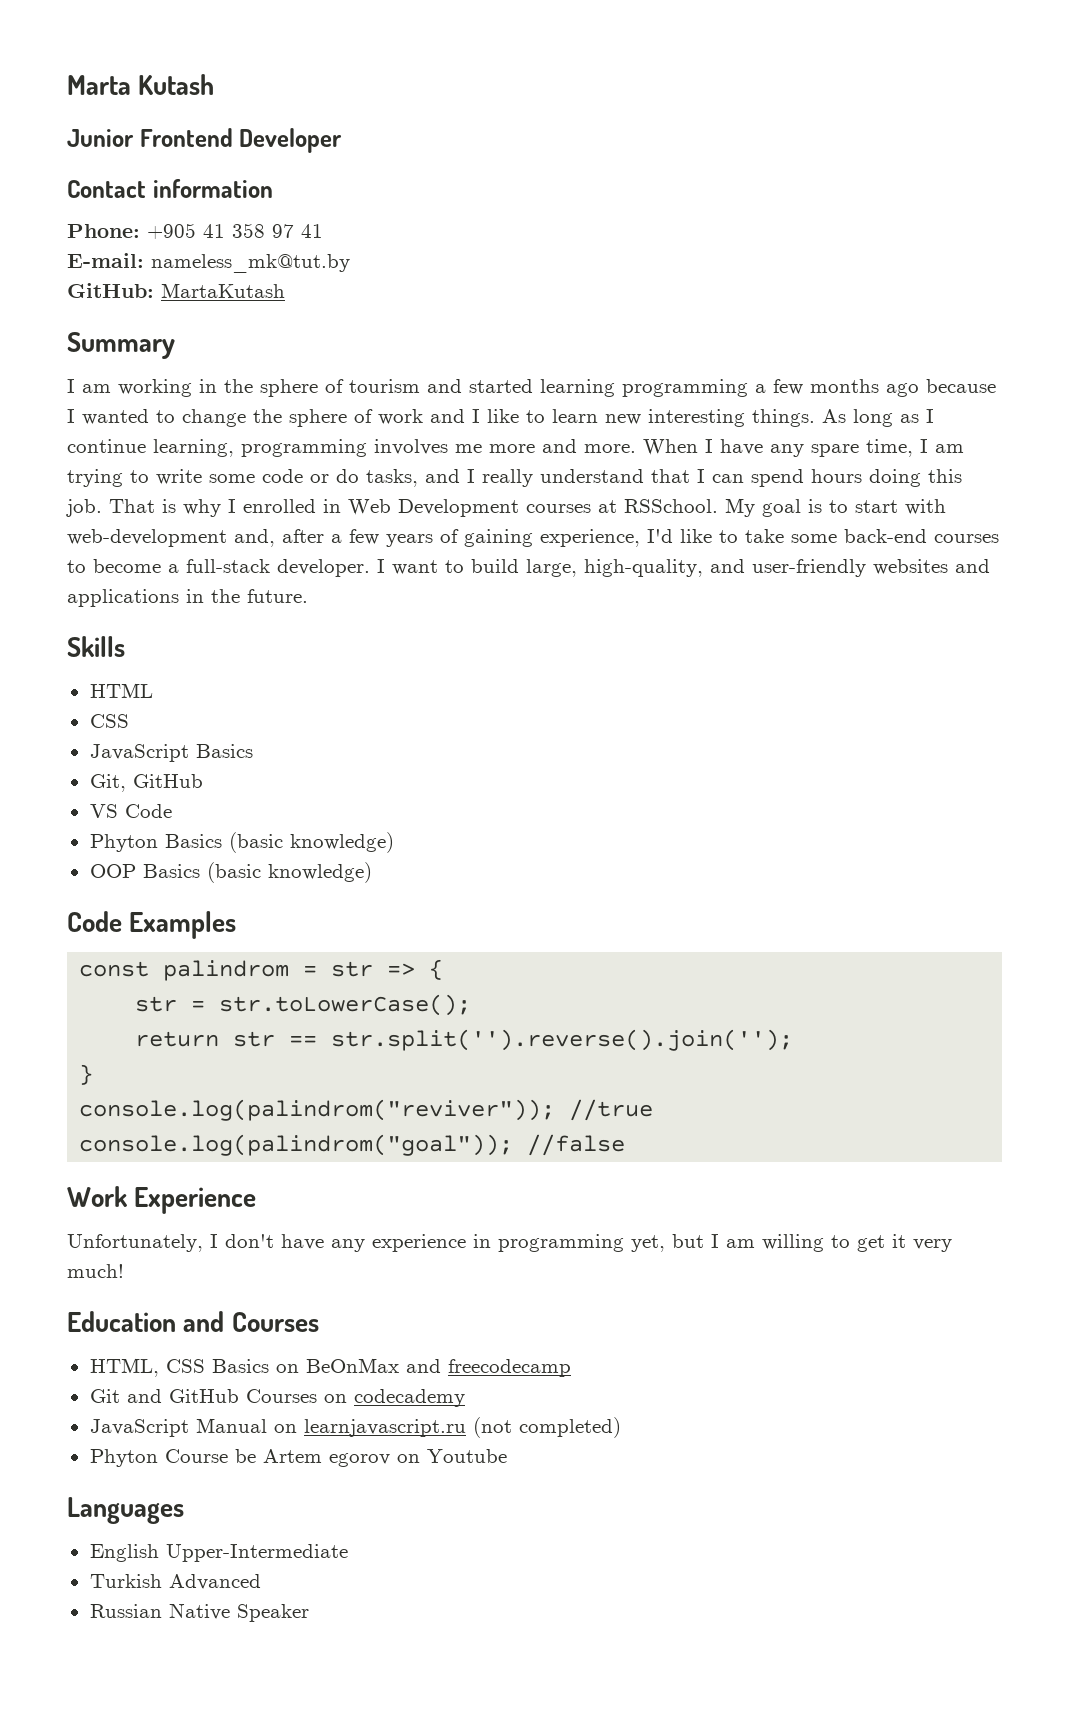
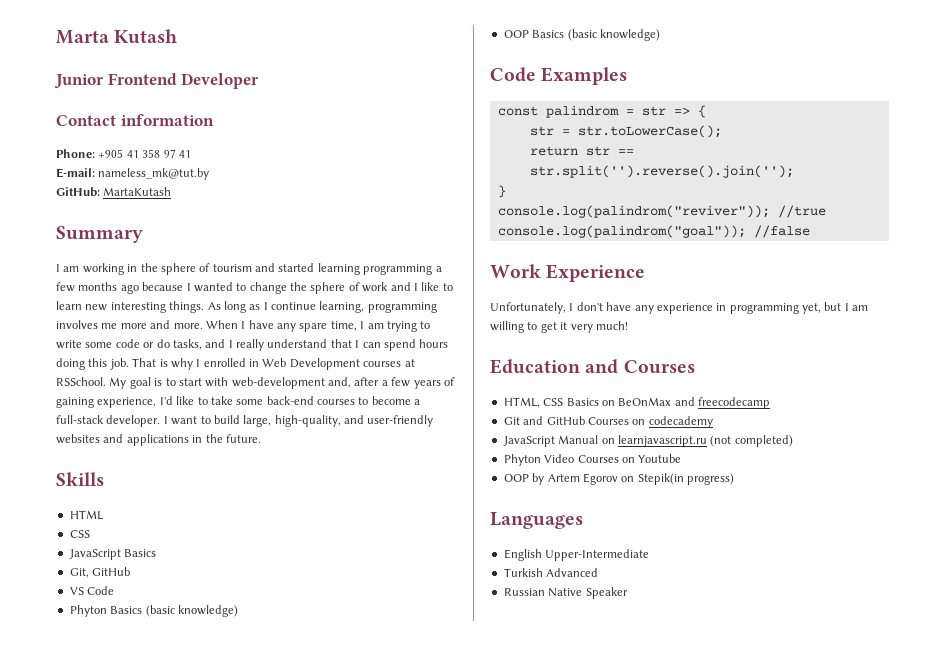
- Phyton Course be Artem egorov on Youtube
+ Phyton Video Courses on Youtube
+ OOP by Artem Egorov on Stepik(in progress)

